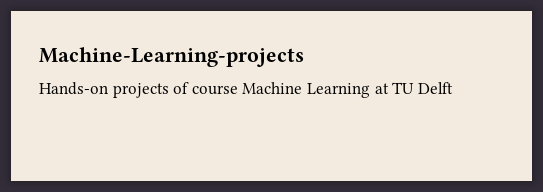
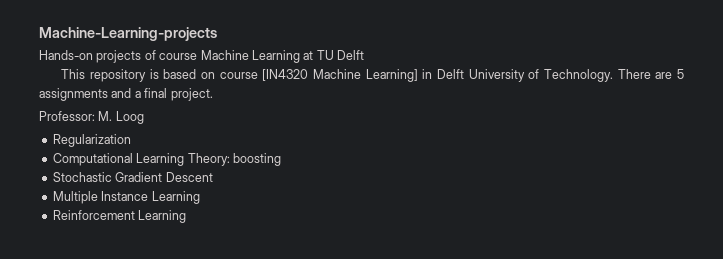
+ This repository is based on course [IN4320 Machine Learning] in Delft University of Technology. There are 5 assignments and a final project.
+ Professor: M. Loog
+ Regularization
+ Computational Learning Theory: boosting
+ Stochastic Gradient Descent
+ Multiple Instance Learning
+ Reinforcement Learning

